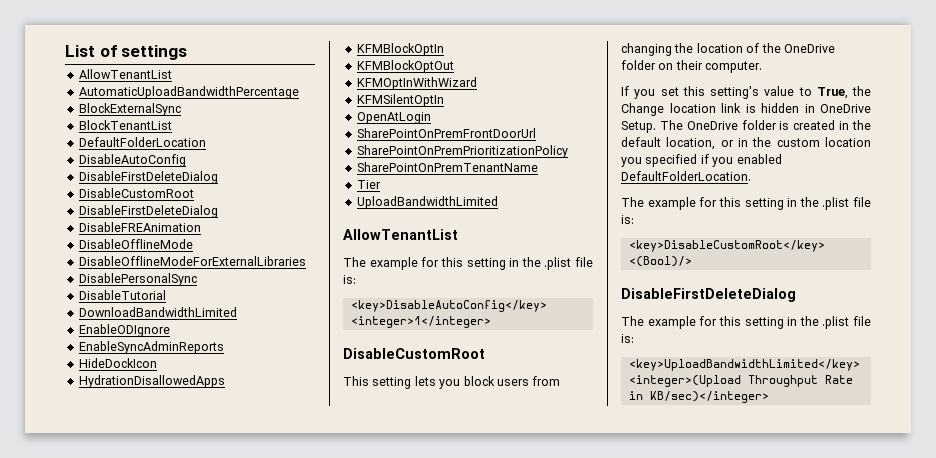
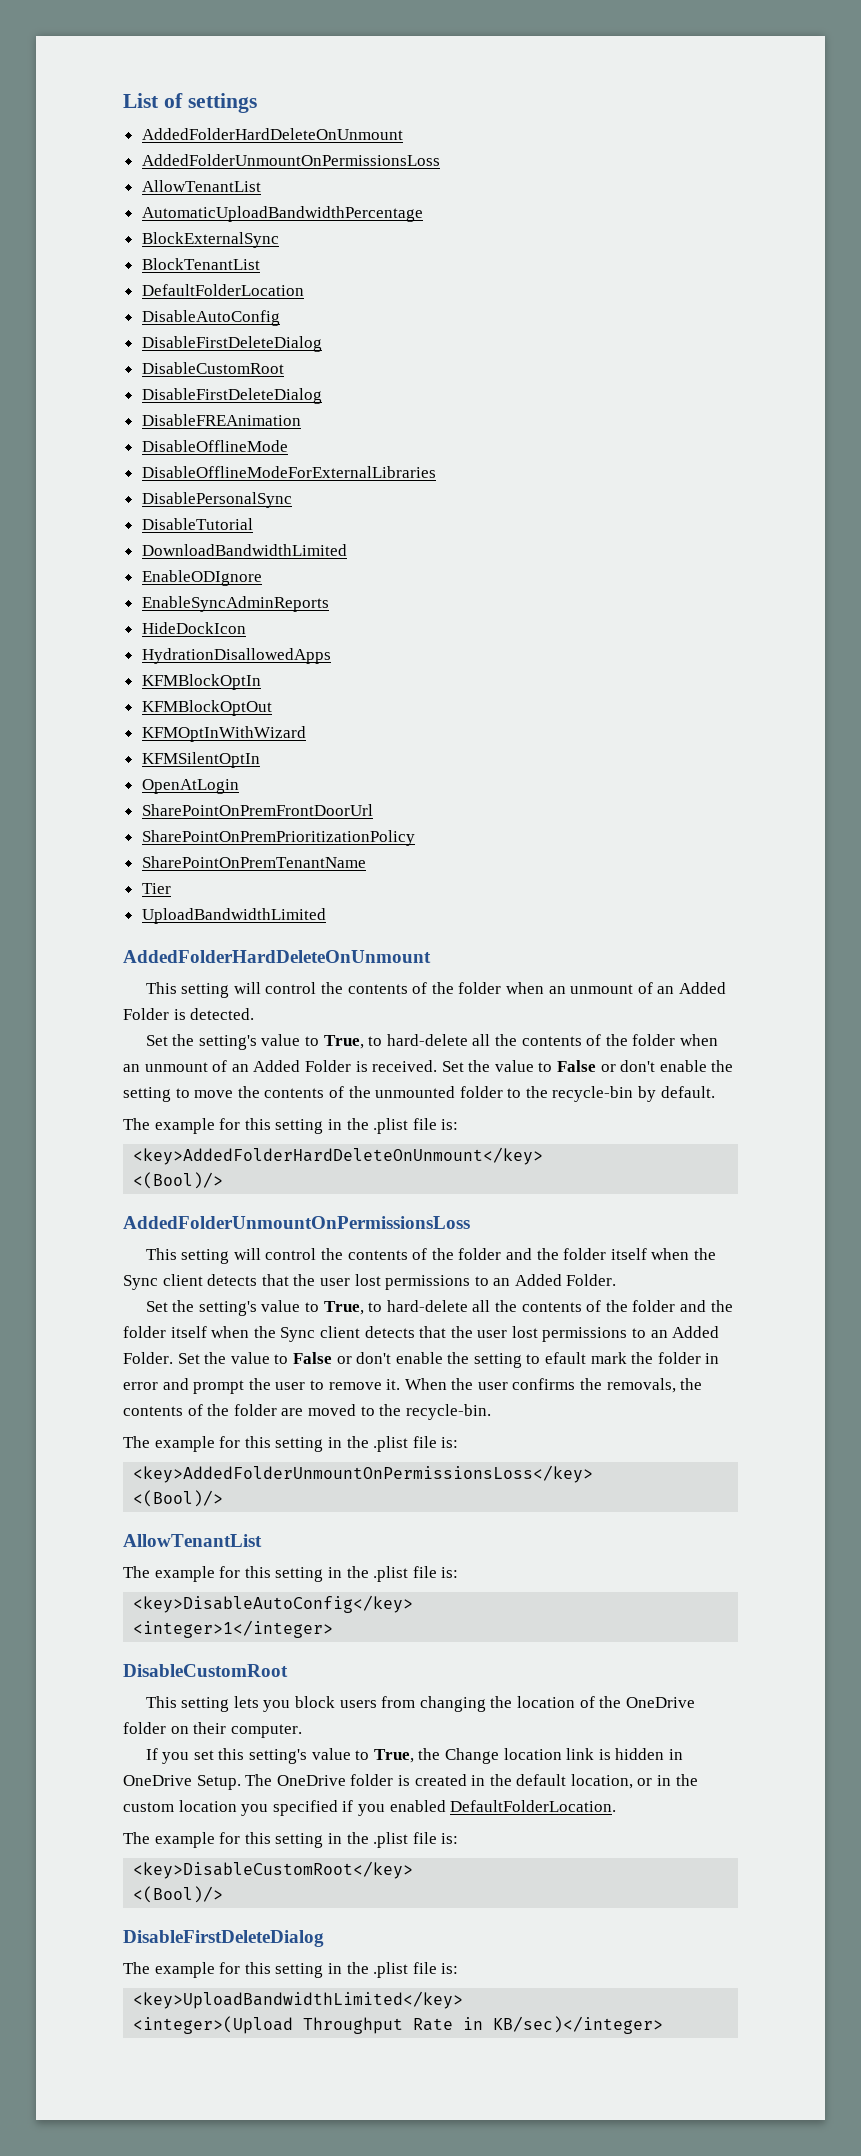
  List of settings
+ AddedFolderHardDeleteOnUnmount
+ AddedFolderUnmountOnPermissionsLoss
  UploadBandwidthLimited
+ AddedFolderHardDeleteOnUnmount
+ This setting will control the contents of the folder when an unmount of an Added Folder is detected.
+ Set the setting's value to True, to hard-delete all the contents of the folder when an unmount of an Added Folder is received. Set the value to False or don't enable the setting to move the contents of the unmounted folder to the recycle-bin by default.
+ The example for this setting in the .plist file is:
+ <key>AddedFolderHardDeleteOnUnmount</key>
+ <(Bool)/>
+ AddedFolderUnmountOnPermissionsLoss
+ This setting will control the contents of the folder and the folder itself when the Sync client detects that the user lost permissions to an Added Folder.
+ Set the setting's value to True, to hard-delete all the contents of the folder and the folder itself when the Sync client detects that the user lost permissions to an Added Folder. Set the value to False or don't enable the setting to efault mark the folder in error and prompt the user to remove it. When the user confirms the removals, the contents of the folder are moved to the recycle-bin.
+ The example for this setting in the .plist file is:
+ <key>AddedFolderUnmountOnPermissionsLoss</key>
+ <(Bool)/>

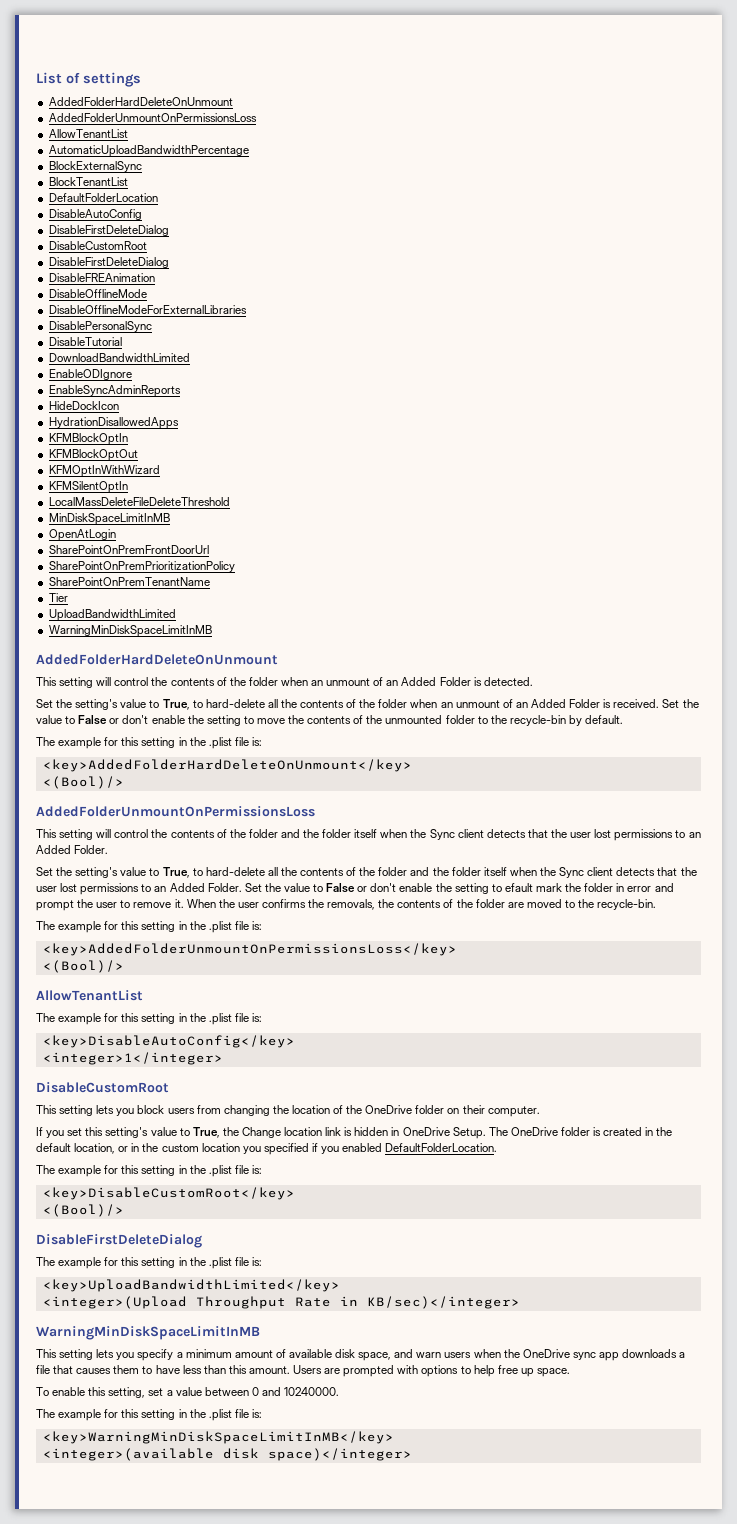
+ LocalMassDeleteFileDeleteThreshold
+ MinDiskSpaceLimitInMB
  UploadBandwidthLimited
+ WarningMinDiskSpaceLimitInMB
  <integer>(Upload Throughput Rate in KB/sec)</integer>
+ WarningMinDiskSpaceLimitInMB
+ This setting lets you specify a minimum amount of available disk space, and warn users when the OneDrive sync app downloads a file that causes them to have less than this amount. Users are prompted with options to help free up space.
+ To enable this setting, set a value between 0 and 10240000.
+ The example for this setting in the .plist file is:
+ <key>WarningMinDiskSpaceLimitInMB</key>
+ <integer>(available disk space)</integer>

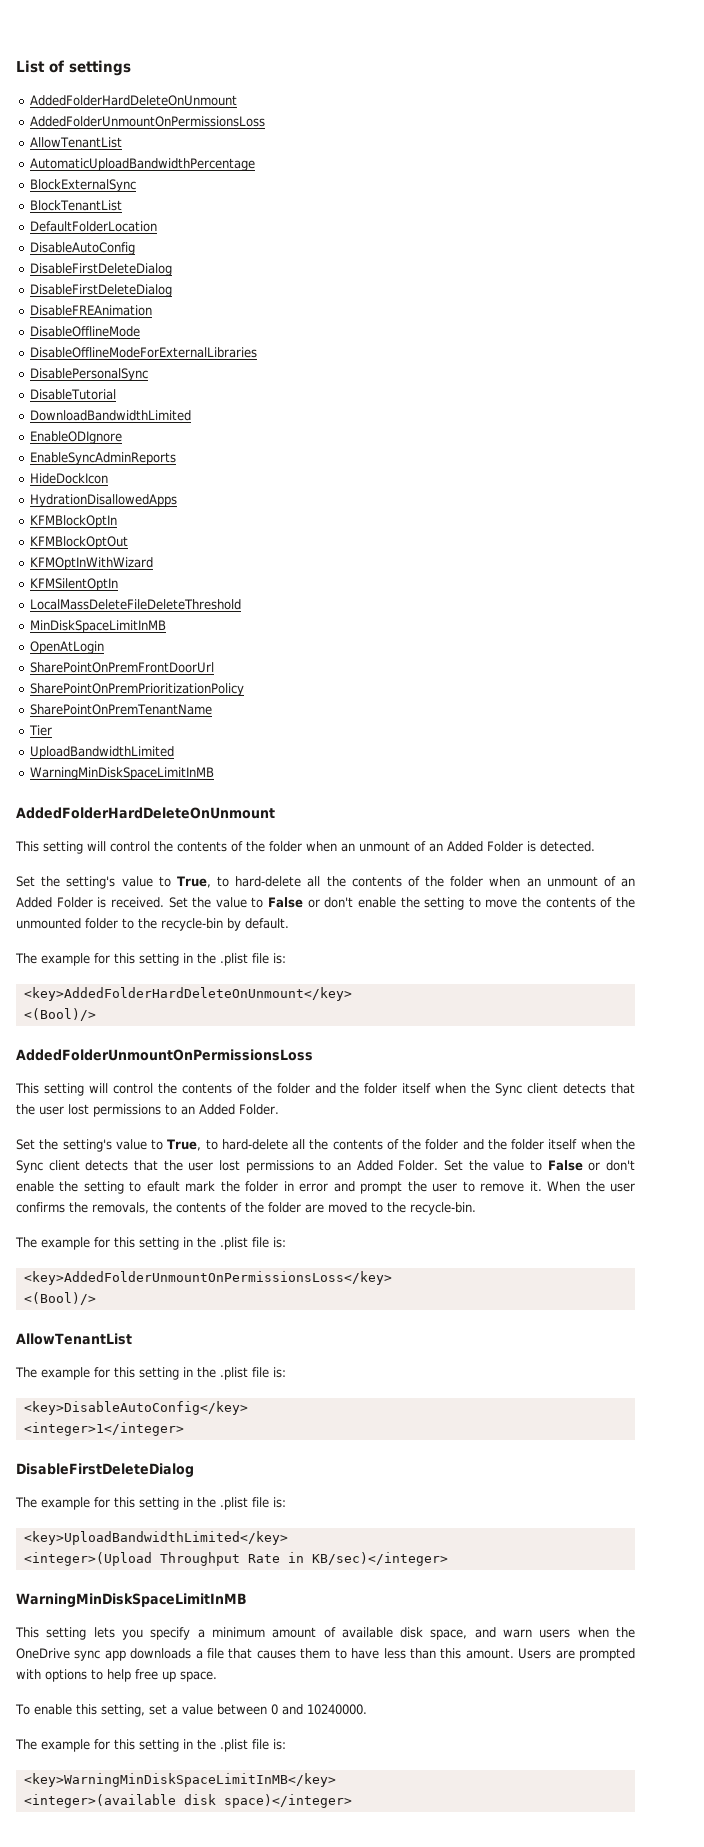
  DisableAutoConfig
  DisableFirstDeleteDialog
- DisableCustomRoot
  <integer>1</integer>
- DisableCustomRoot
- This setting lets you block users from changing the location of the OneDrive folder on their computer.
- If you set this setting's value to True, the Change location link is hidden in OneDrive Setup. The OneDrive folder is created in the default location, or in the custom location you specified if you enabled DefaultFolderLocation.
- The example for this setting in the .plist file is:
- <key>DisableCustomRoot</key>
- <(Bool)/>

